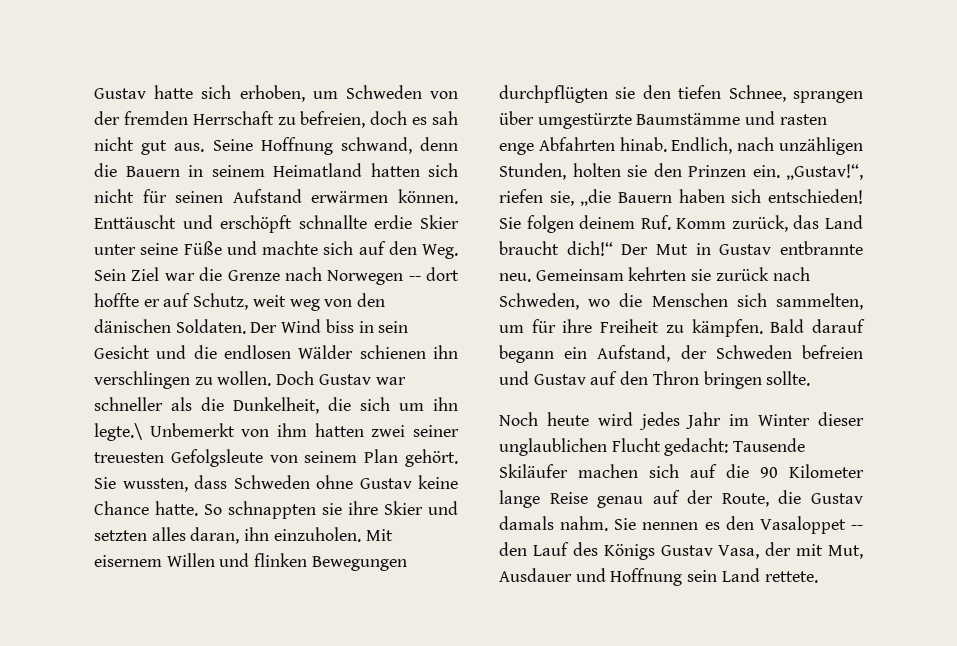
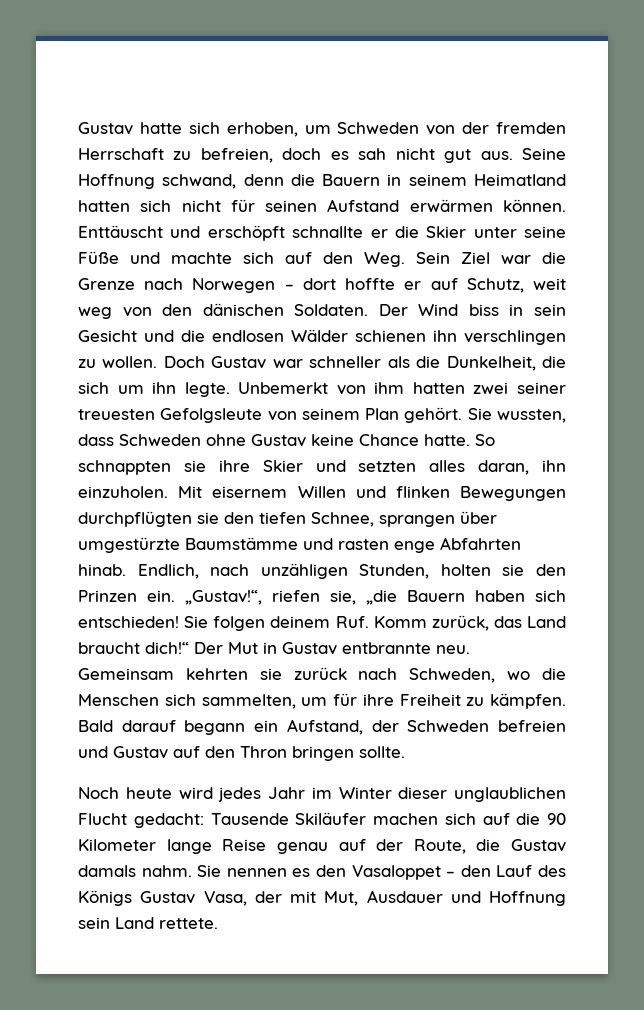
- Enttäuscht und erschöpft schnallte erdie Skier unter seine Füße und machte sich auf den Weg. Sein Ziel war die Grenze nach Norwegen -- dort hoffte er auf Schutz, weit weg von den dänischen Soldaten.
+ Enttäuscht und erschöpft schnallte er die Skier unter seine Füße und machte sich auf den Weg. Sein Ziel war die Grenze nach Norwegen – dort hoffte er auf Schutz, weit weg von den dänischen Soldaten.
- Doch Gustav war schneller als die Dunkelheit, die sich um ihn legte.\ Unbemerkt von ihm hatten zwei seiner treuesten Gefolgsleute von seinem Plan gehört.
+ Doch Gustav war schneller als die Dunkelheit, die sich um ihn legte. Unbemerkt von ihm hatten zwei seiner treuesten Gefolgsleute von seinem Plan gehört.
- Sie nennen es den Vasaloppet -- den Lauf des Königs Gustav Vasa, der mit Mut, Ausdauer und Hoffnung sein Land rettete.
+ Sie nennen es den Vasaloppet – den Lauf des Königs Gustav Vasa, der mit Mut, Ausdauer und Hoffnung sein Land rettete.

